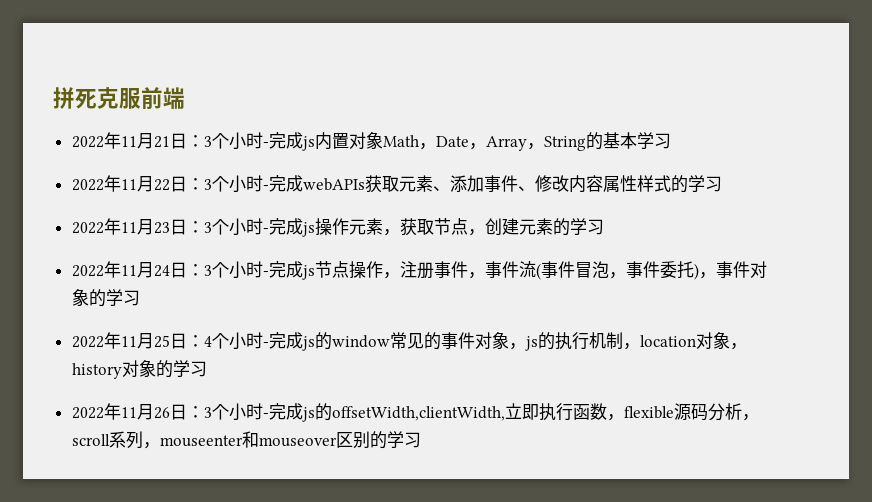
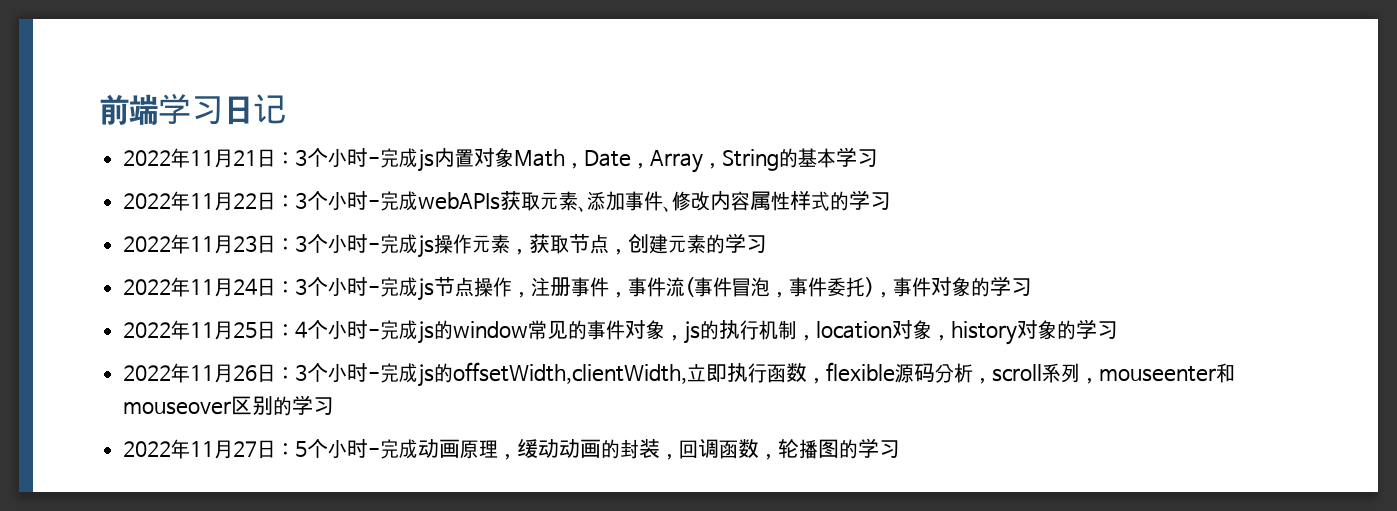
- 拼死克服前端
+ 前端学习日记
+ 2022年11月27日：5个小时-完成动画原理，缓动动画的封装，回调函数，轮播图的学习

